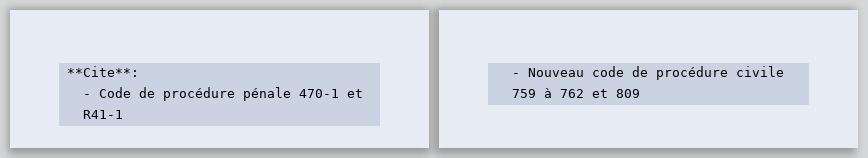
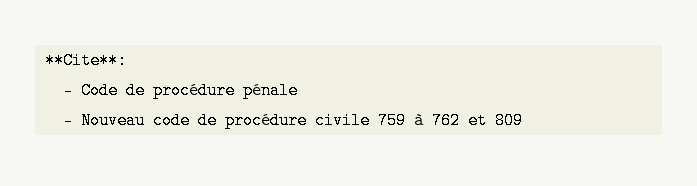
- - Code de procédure pénale 470-1 et R41-1
+ - Code de procédure pénale

